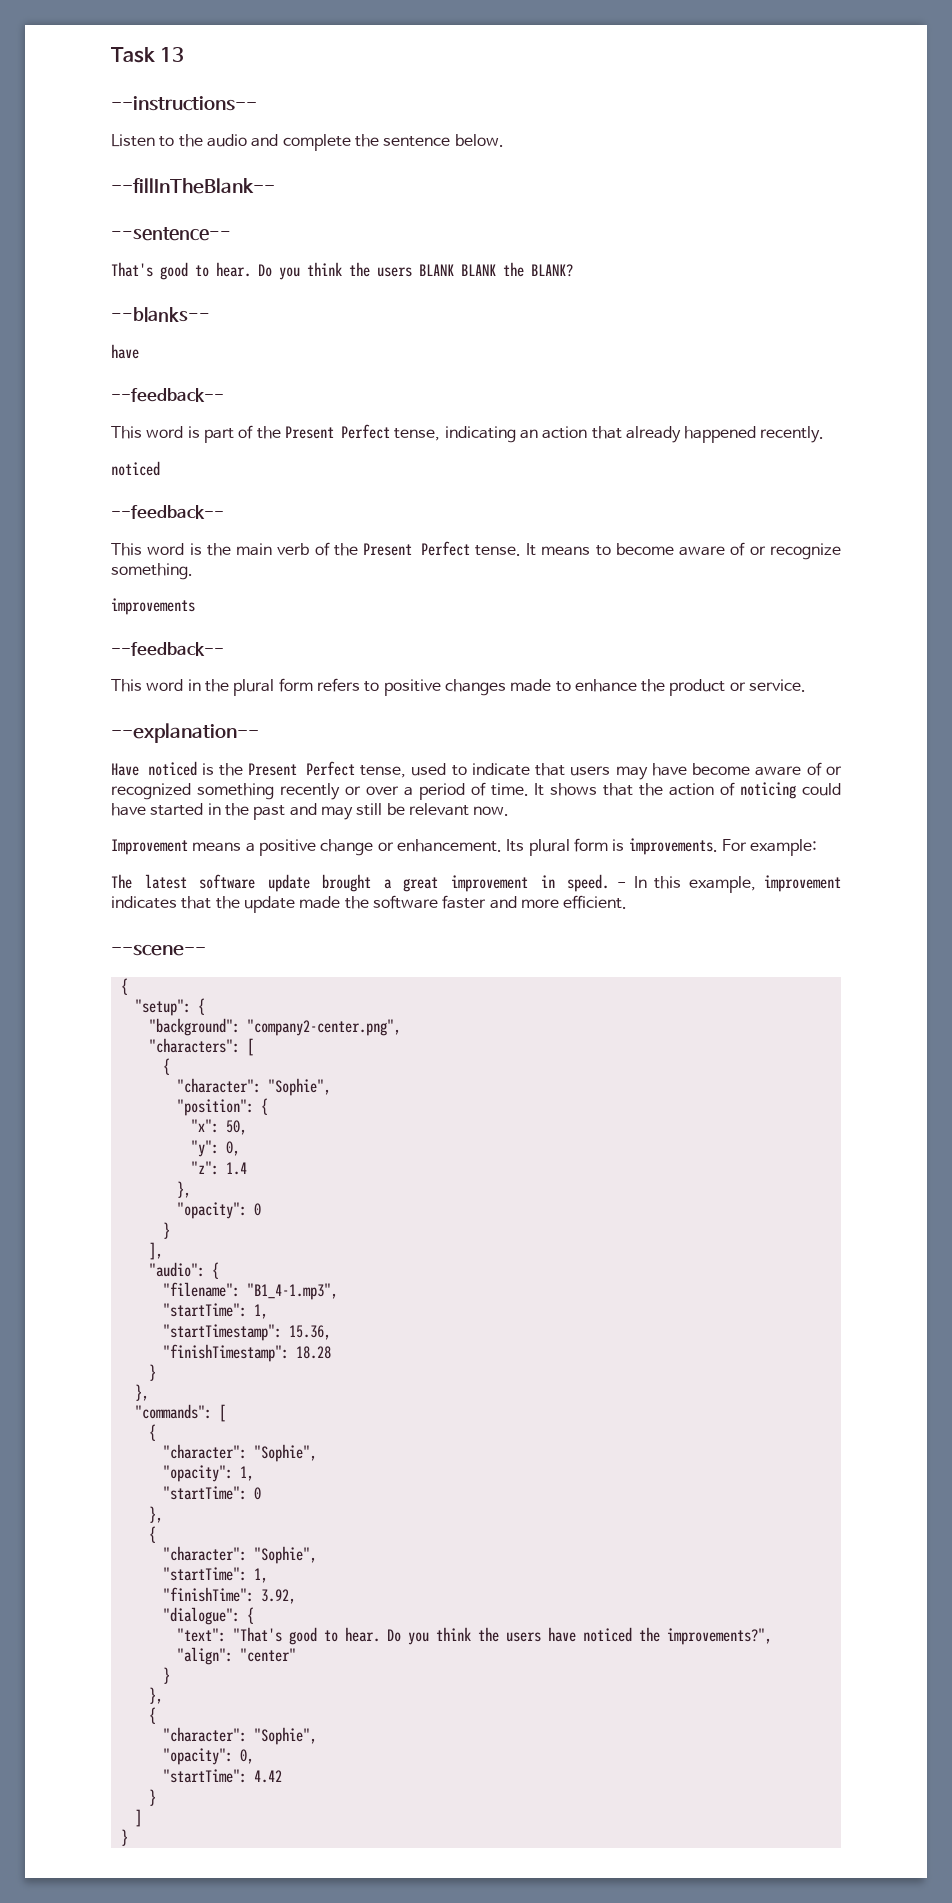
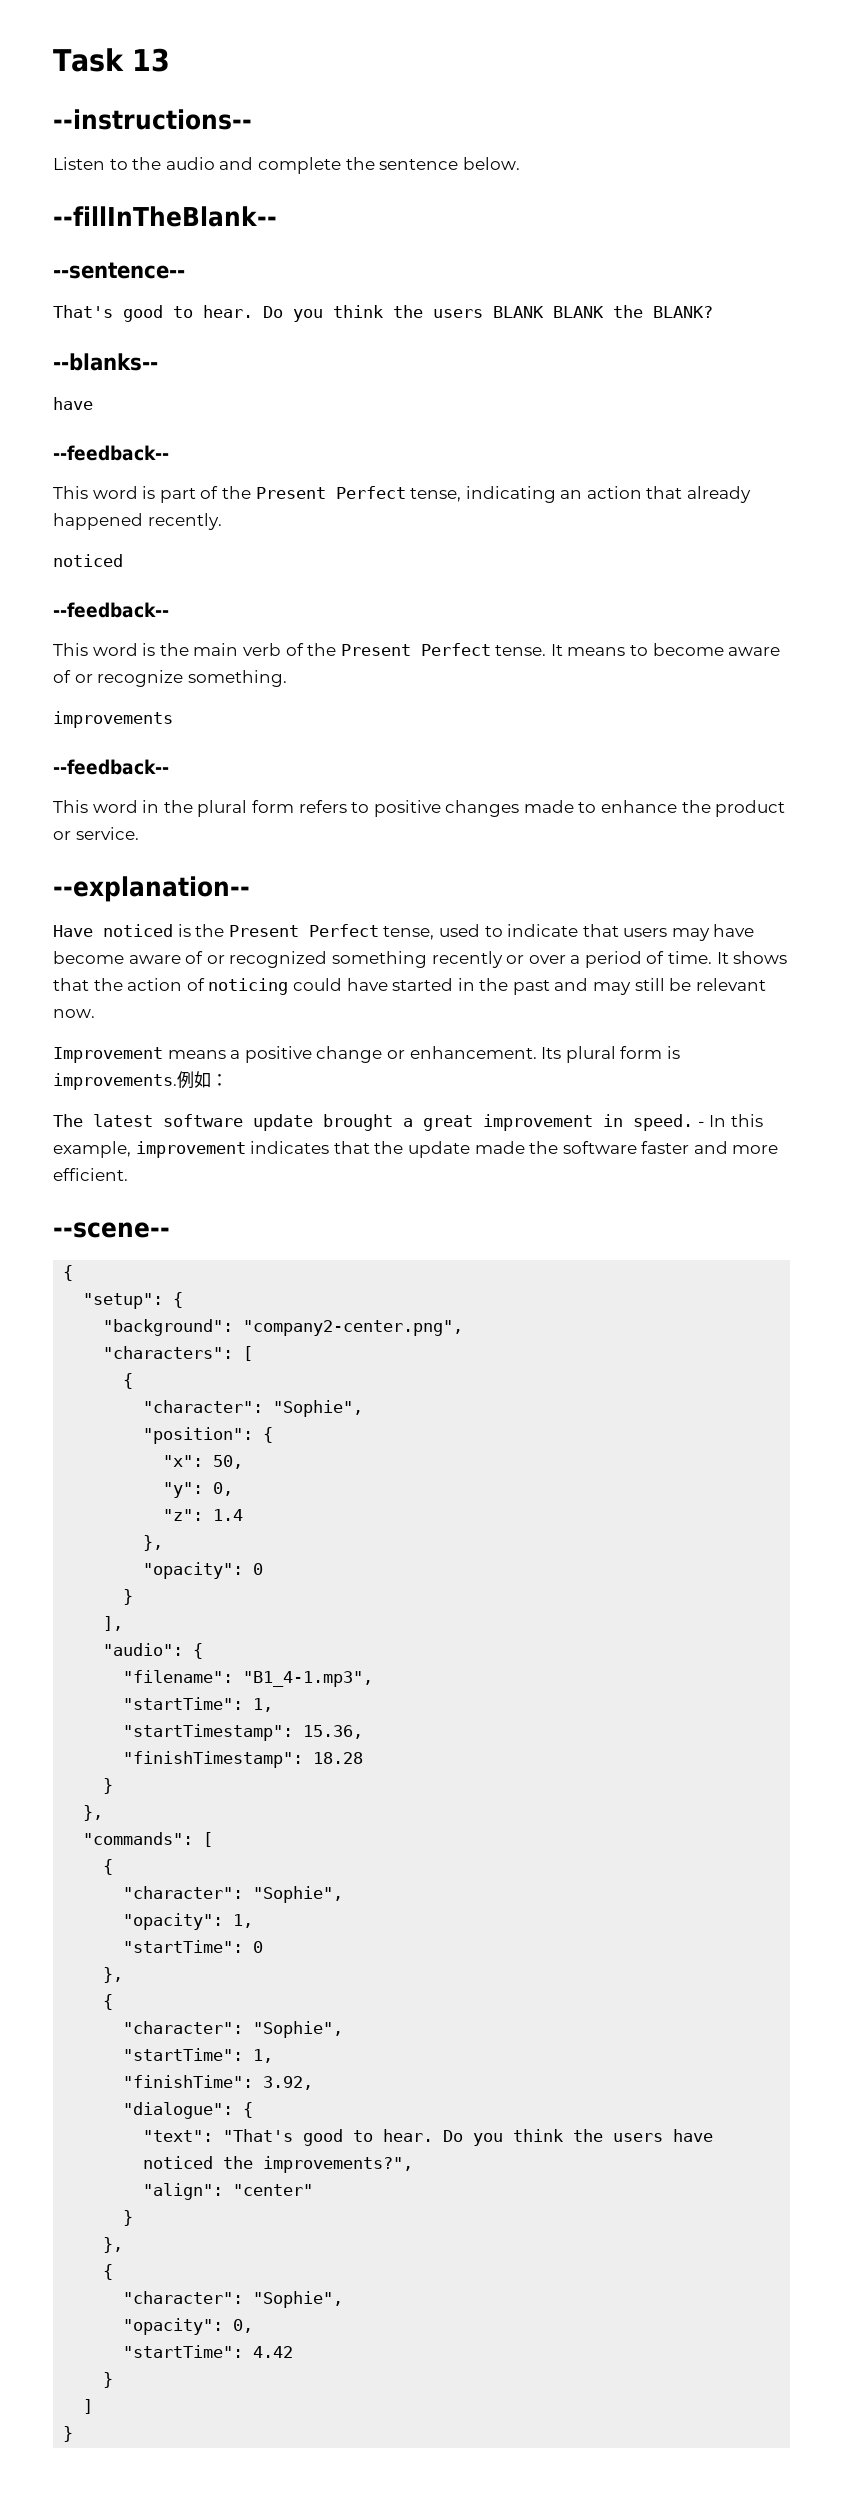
- For example:
+ 例如：

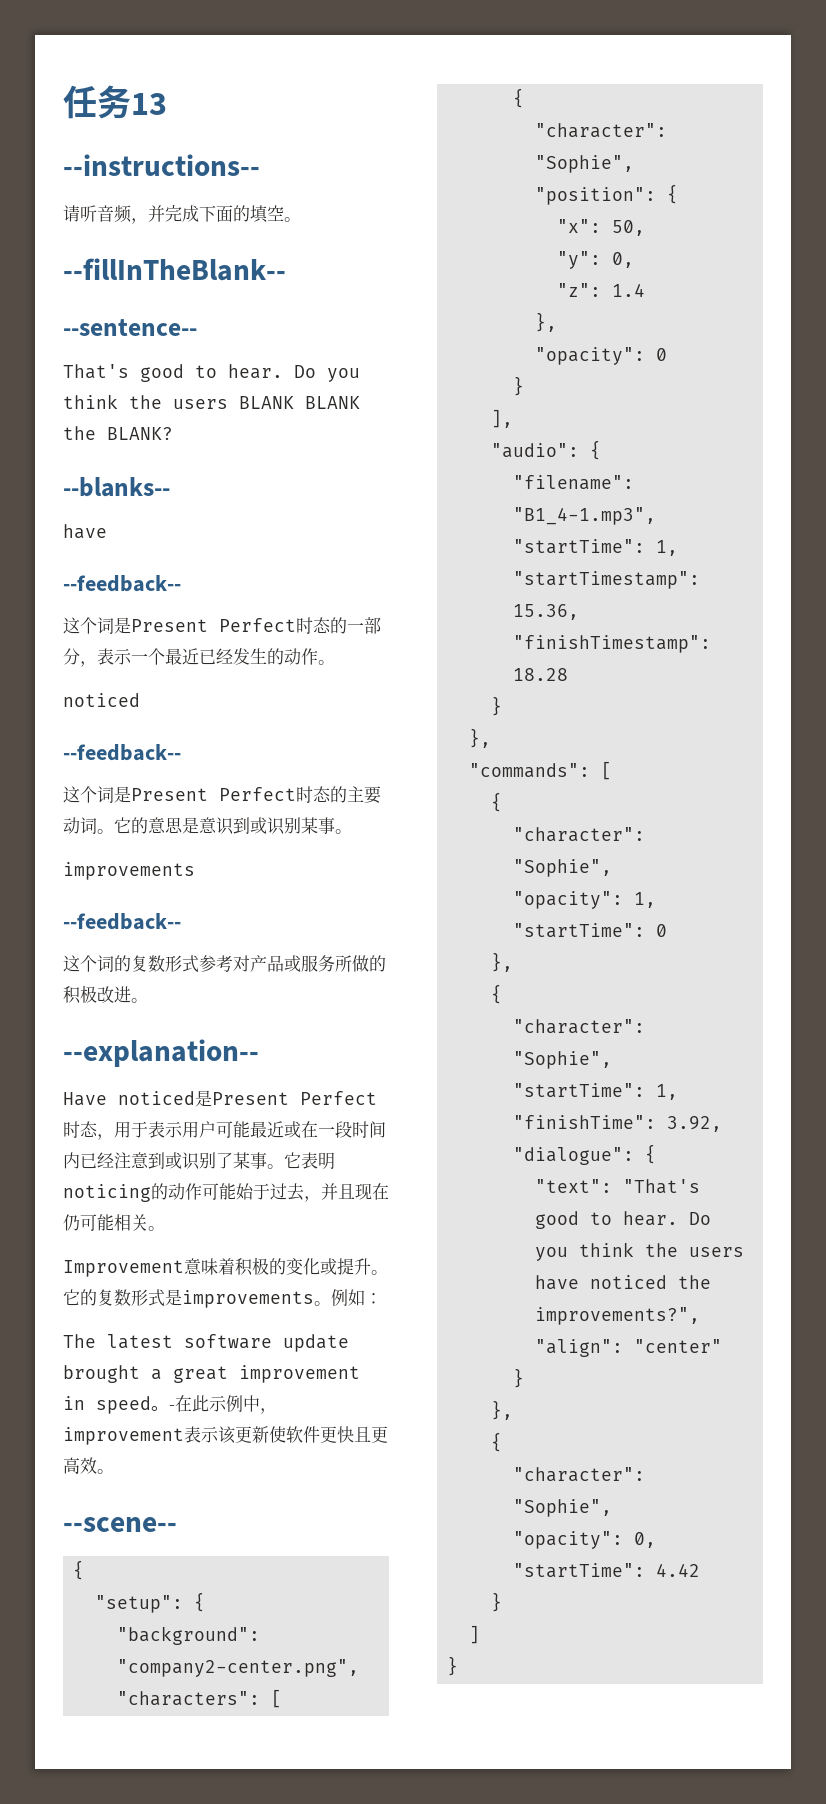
- Task 13
+ 任务13
- Listen to the audio and complete the sentence below.
+ 请听音频，并完成下面的填空。
- This word is part of the Present Perfect tense, indicating an action that already happened recently.
+ 这个词是Present Perfect时态的一部分，表示一个最近已经发生的动作。
  noticed
  --feedback--
- This word is the main verb of the Present Perfect tense. It means to become aware of or recognize something.
+ 这个词是Present Perfect时态的主要动词。它的意思是意识到或识别某事。
  improvements
  --feedback--
- This word in the plural form refers to positive changes made to enhance the product or service.
+ 这个词的复数形式参考对产品或服务所做的积极改进。
  --explanation--
- Have noticed is the Present Perfect tense, used to indicate that users may have become aware of or recognized something recently or over a period of time. It shows that the action of noticing could have started in the past and may still be relevant now.
- Improvement means a positive change or enhancement. Its plural form is improvements.
+ Have noticed是Present Perfect时态，用于表示用户可能最近或在一段时间内已经注意到或识别了某事。它表明noticing的动作可能始于过去，并且现在仍可能相关。
+ Improvement意味着积极的变化或提升。它的复数形式是improvements。
- The latest software update brought a great improvement in speed. - In this example, improvement indicates that the update made the software faster and more efficient.
+ The latest software update brought a great improvement in speed。-在此示例中，improvement表示该更新使软件更快且更高效。

